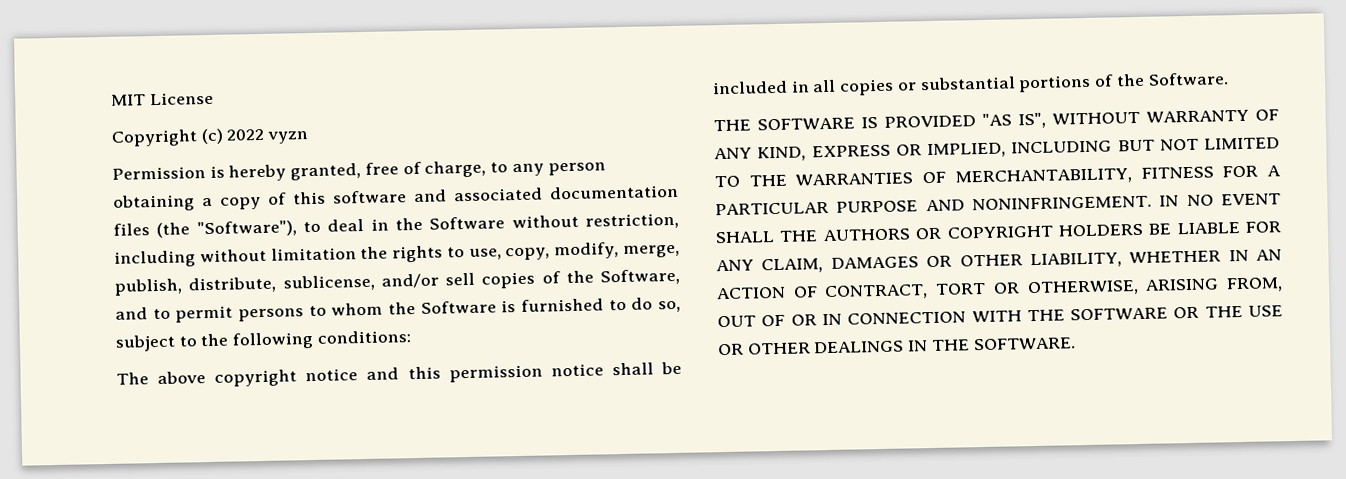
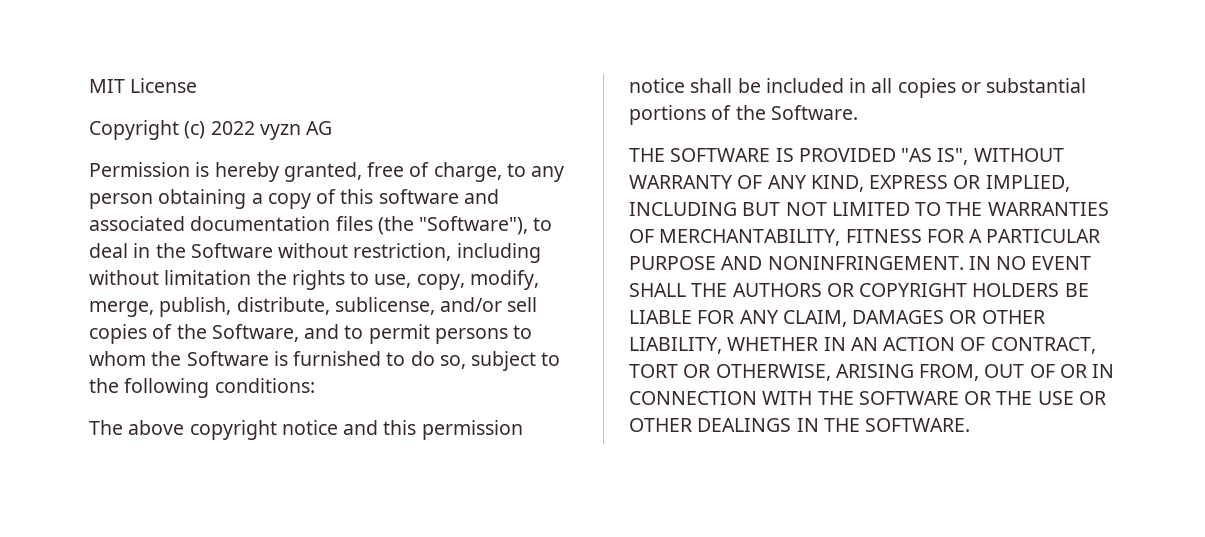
- Copyright (c) 2022 vyzn
+ Copyright (c) 2022 vyzn AG

